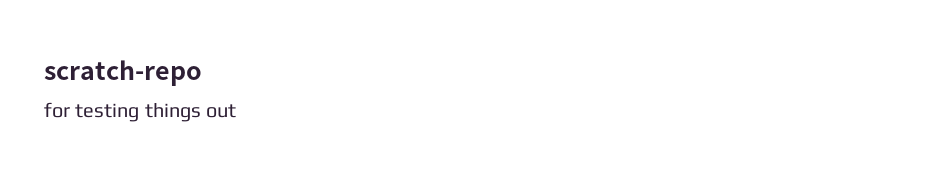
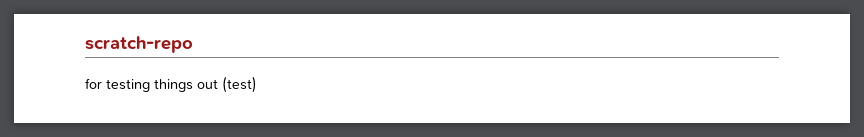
- for testing things out
+ for testing things out (test)

